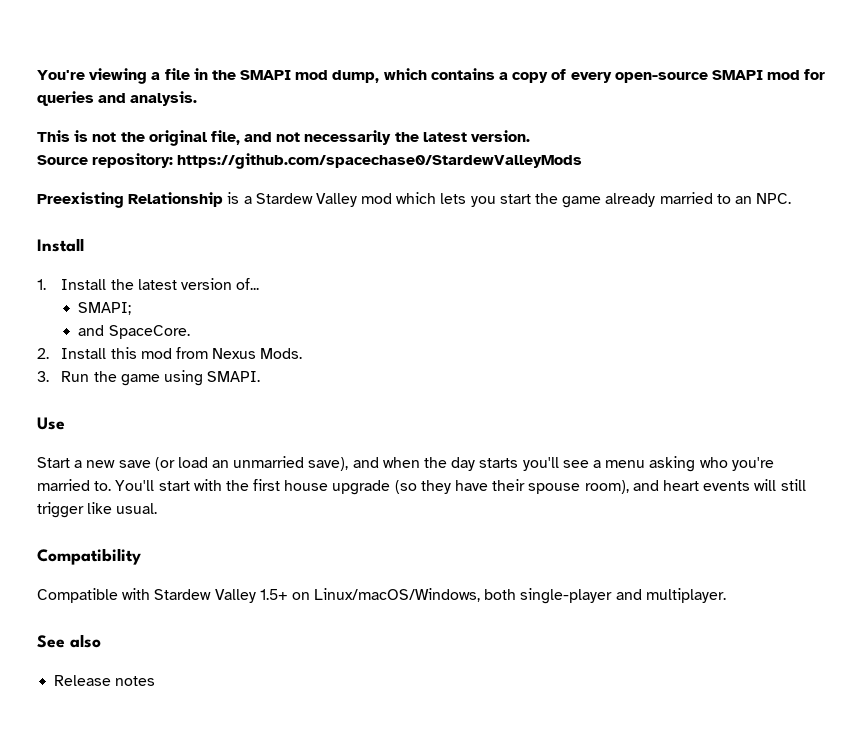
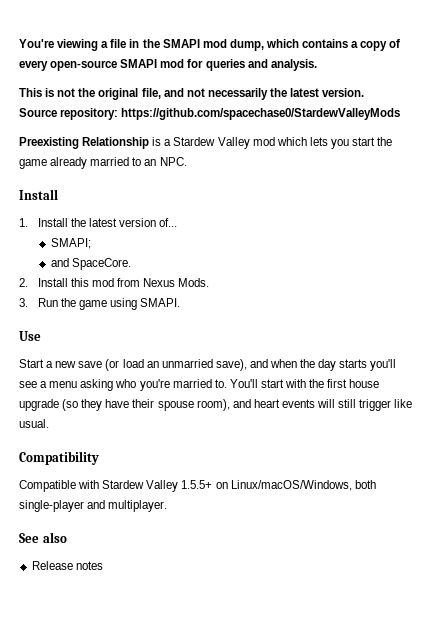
- Compatible with Stardew Valley 1.5+ on Linux/macOS/Windows, both single-player and multiplayer.
+ Compatible with Stardew Valley 1.5.5+ on Linux/macOS/Windows, both single-player and multiplayer.

